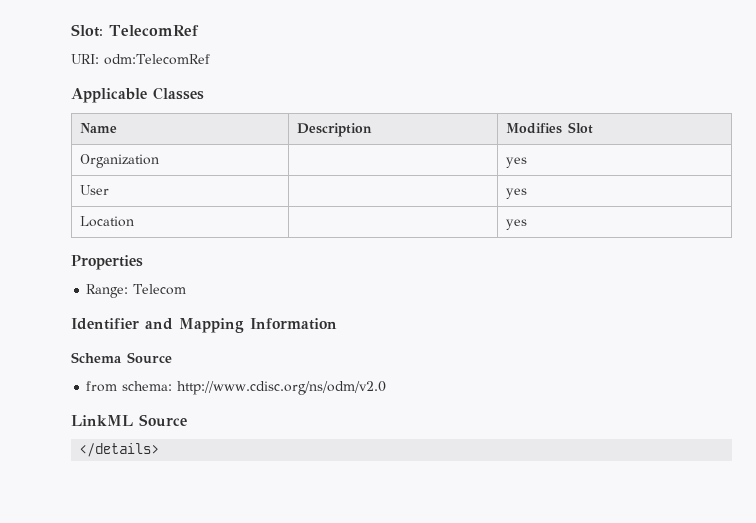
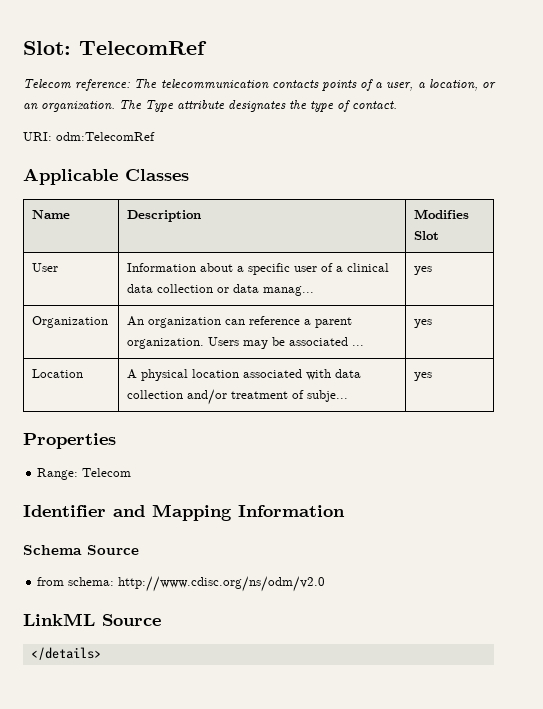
+ Telecom reference: The telecommunication contacts points of a user, a location, or an organization. The Type attribute designates the type of contact.
- Organization | | yes
- User | | yes
- Location | | yes
+ User | Information about a specific user of a clinical data collection or data manag... | yes
+ Organization | An organization can reference a parent organization. Users may be associated ... | yes
+ Location | A physical location associated with data collection and/or treatment of subje... | yes

